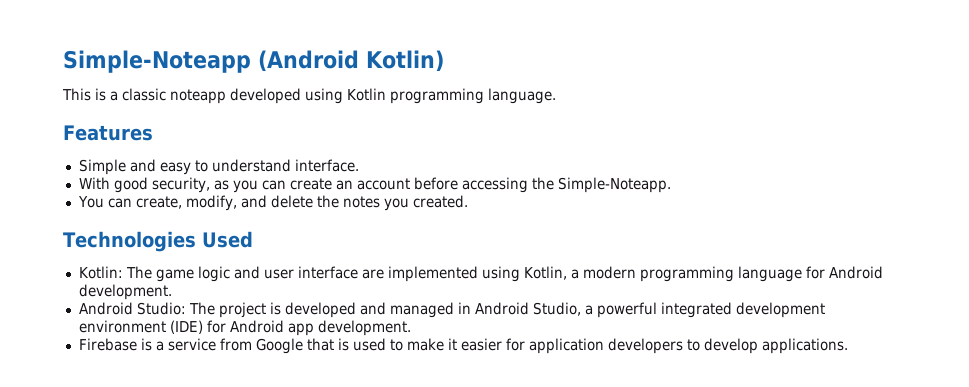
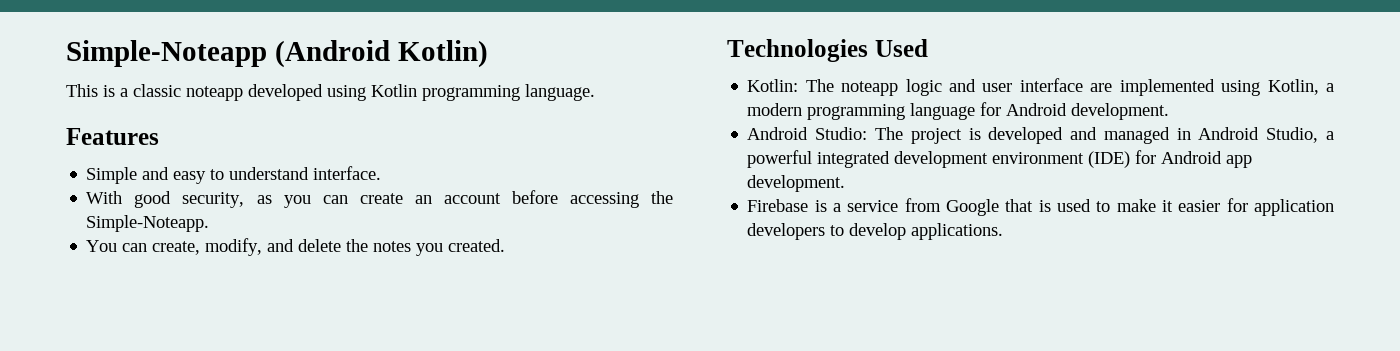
- Kotlin: The game logic and user interface are implemented using Kotlin, a modern programming language for Android development.
+ Kotlin: The noteapp logic and user interface are implemented using Kotlin, a modern programming language for Android development.

